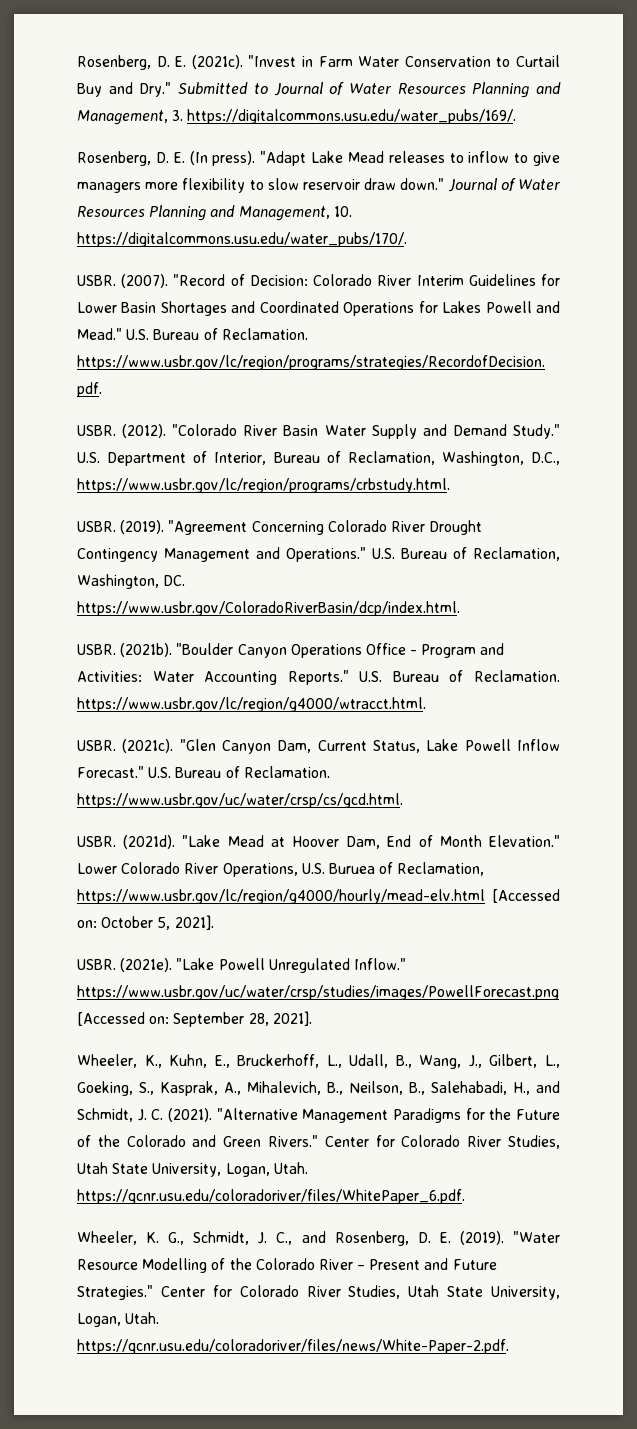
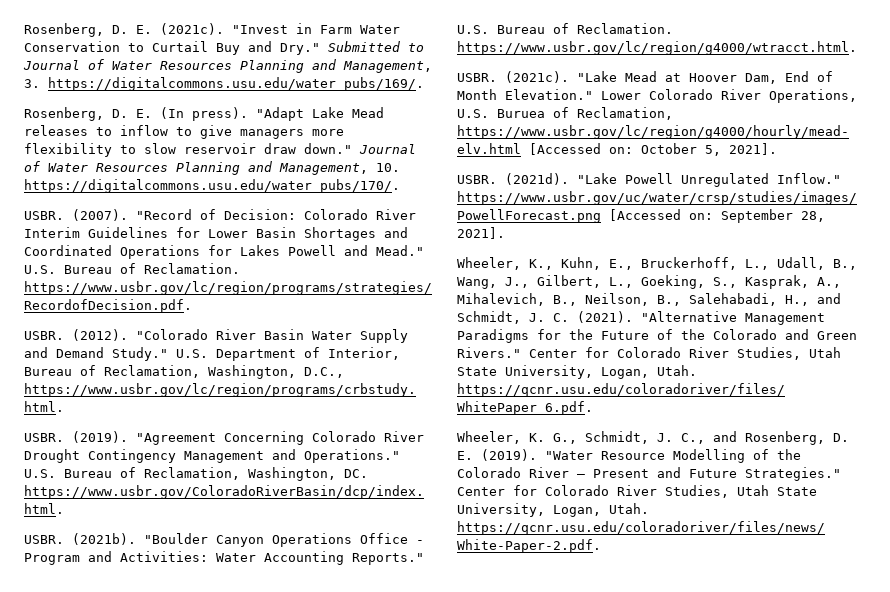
- "Glen Canyon Dam, Current Status, Lake Powell Inflow Forecast." U.S. Bureau of Reclamation. https://www.usbr.gov/uc/water/crsp/cs/gcd.html.
- USBR. (2021d).
- (2021e).
+ (2021d).

